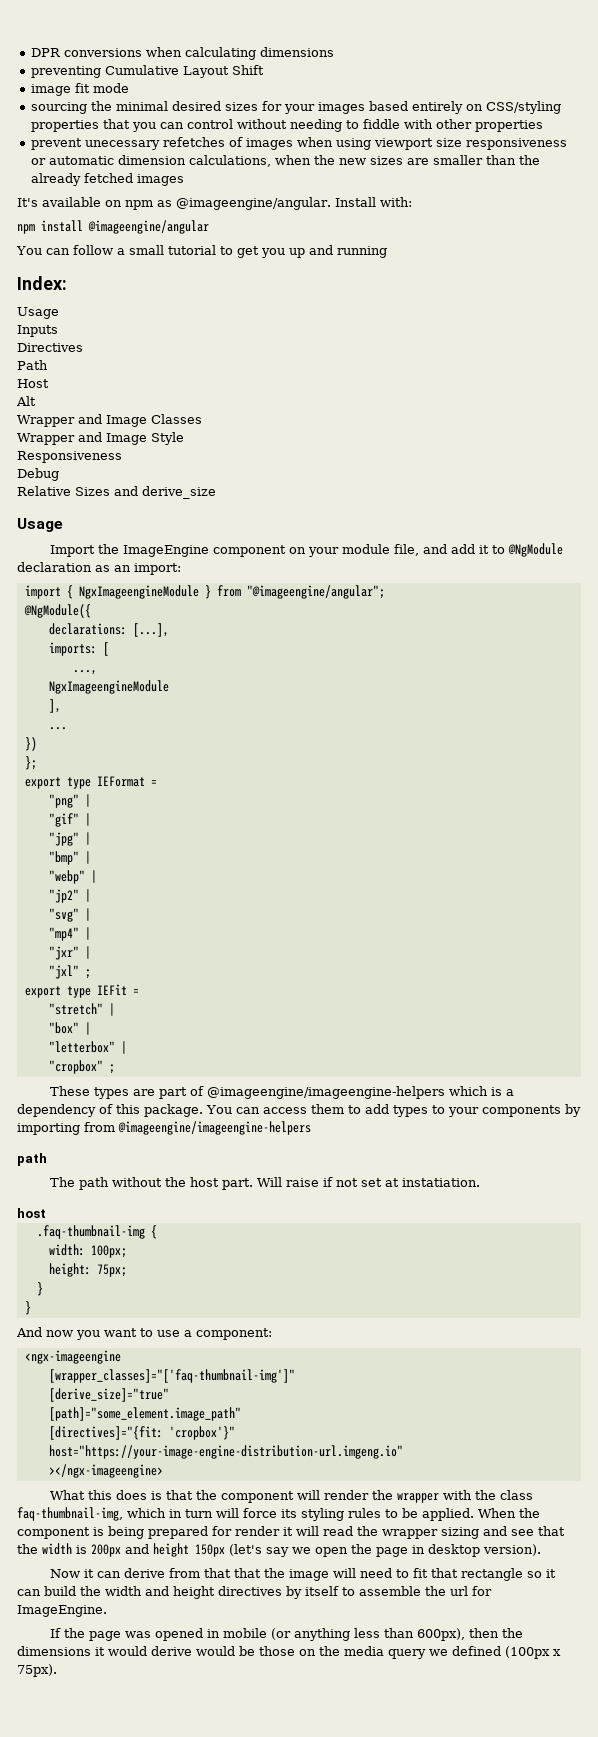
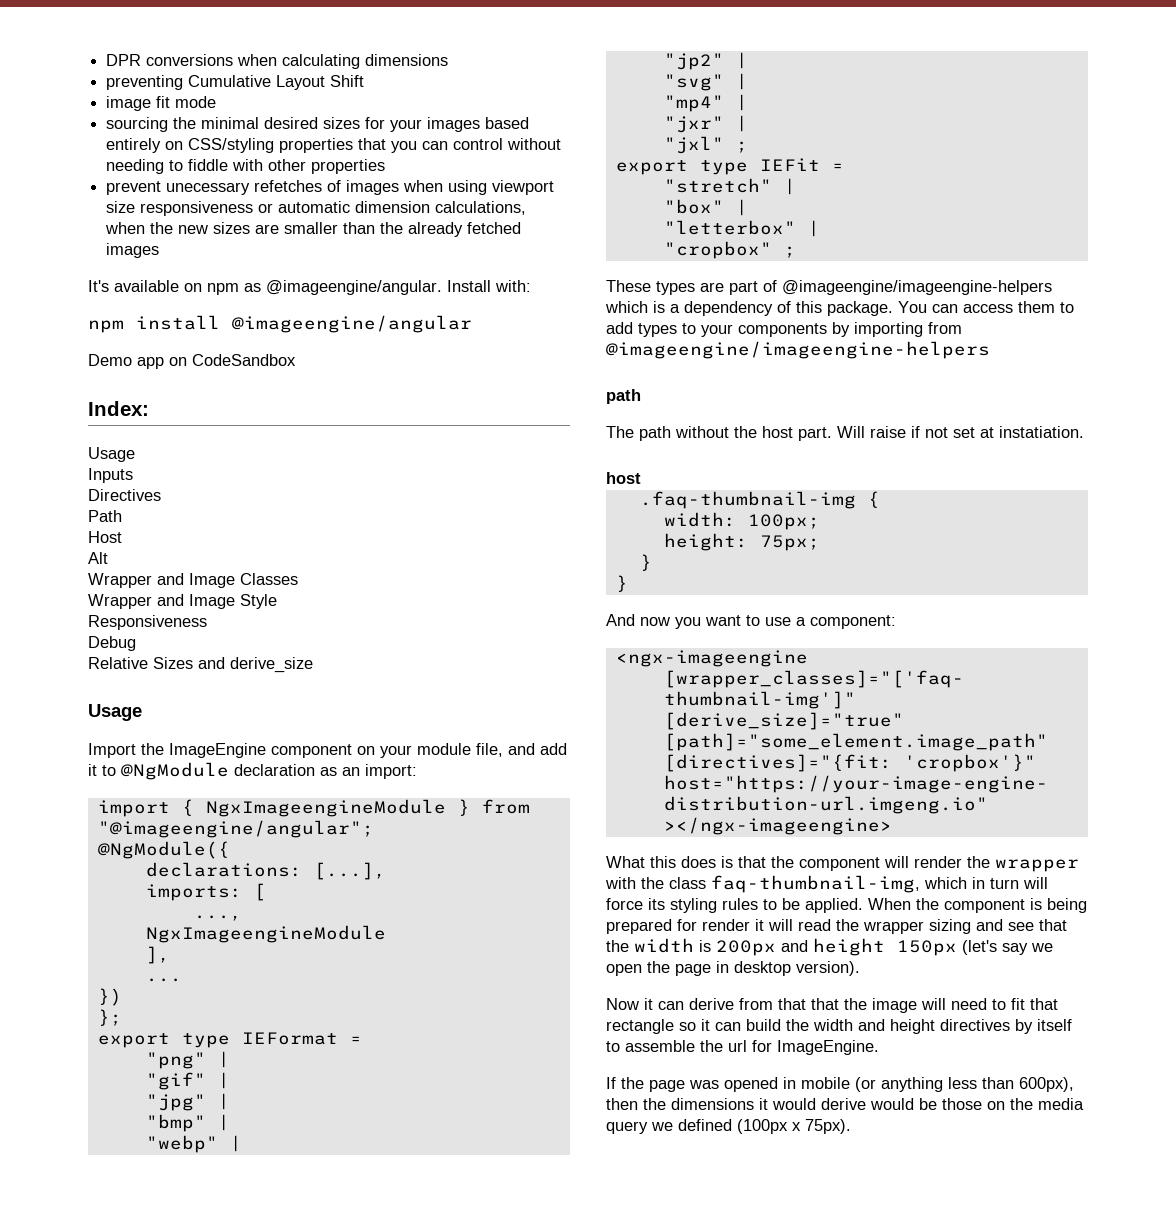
- You can follow a small tutorial to get you up and running
+ Demo app on CodeSandbox

